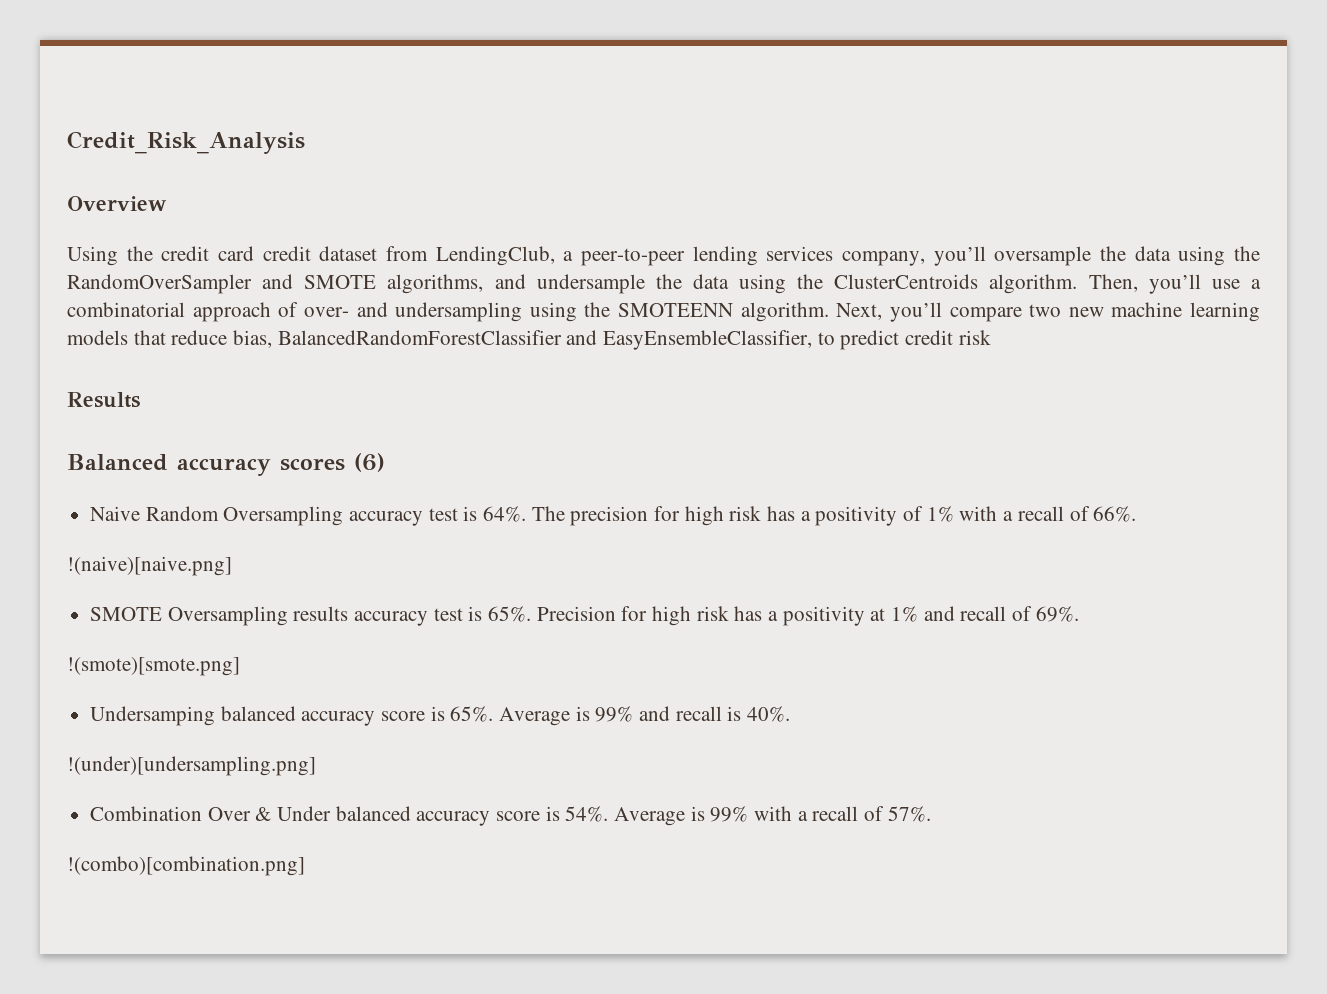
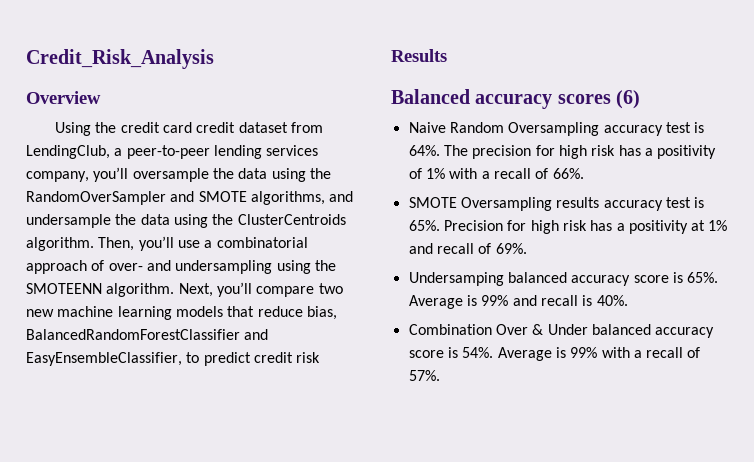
- !(naive)[naive.png]
- !(smote)[smote.png]
- !(under)[undersampling.png]
- !(combo)[combination.png]

